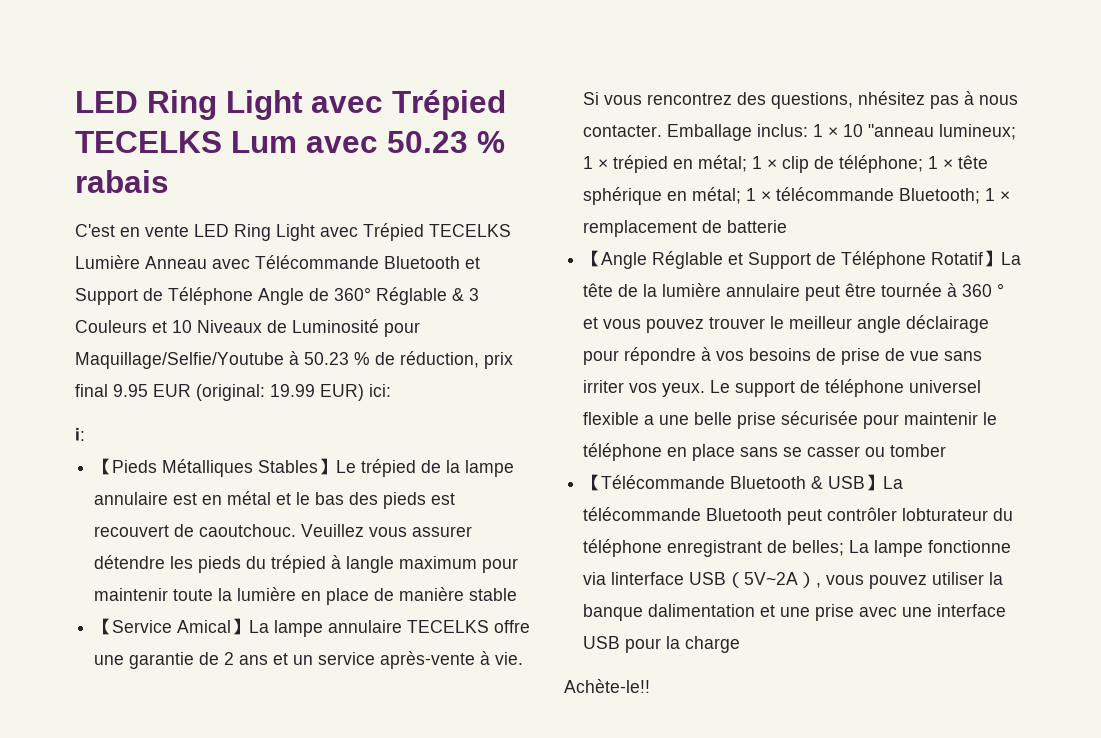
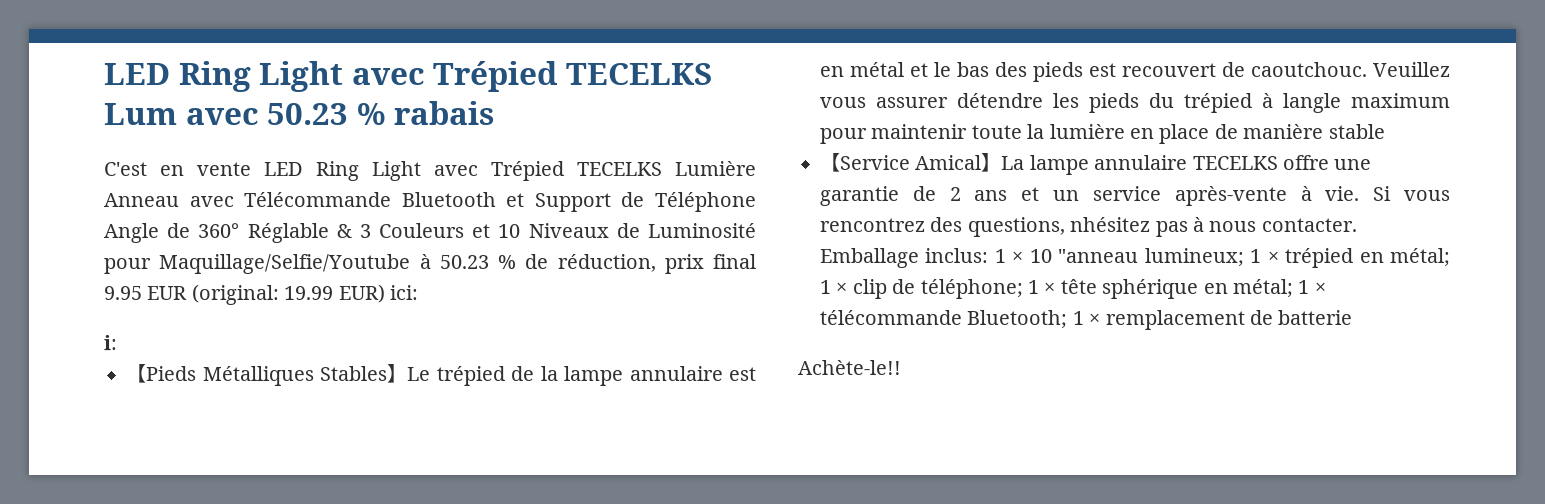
- 【Angle Réglable et Support de Téléphone Rotatif】La tête de la lumière annulaire peut être tournée à 360 ° et vous pouvez trouver le meilleur angle déclairage pour répondre à vos besoins de prise de vue sans irriter vos yeux. Le support de téléphone universel flexible a une belle prise sécurisée pour maintenir le téléphone en place sans se casser ou tomber
- 【Télécommande Bluetooth & USB】La télécommande Bluetooth peut contrôler lobturateur du téléphone enregistrant de belles; La lampe fonctionne via linterface USB（5V~2A）, vous pouvez utiliser la banque dalimentation et une prise avec une interface USB pour la charge

